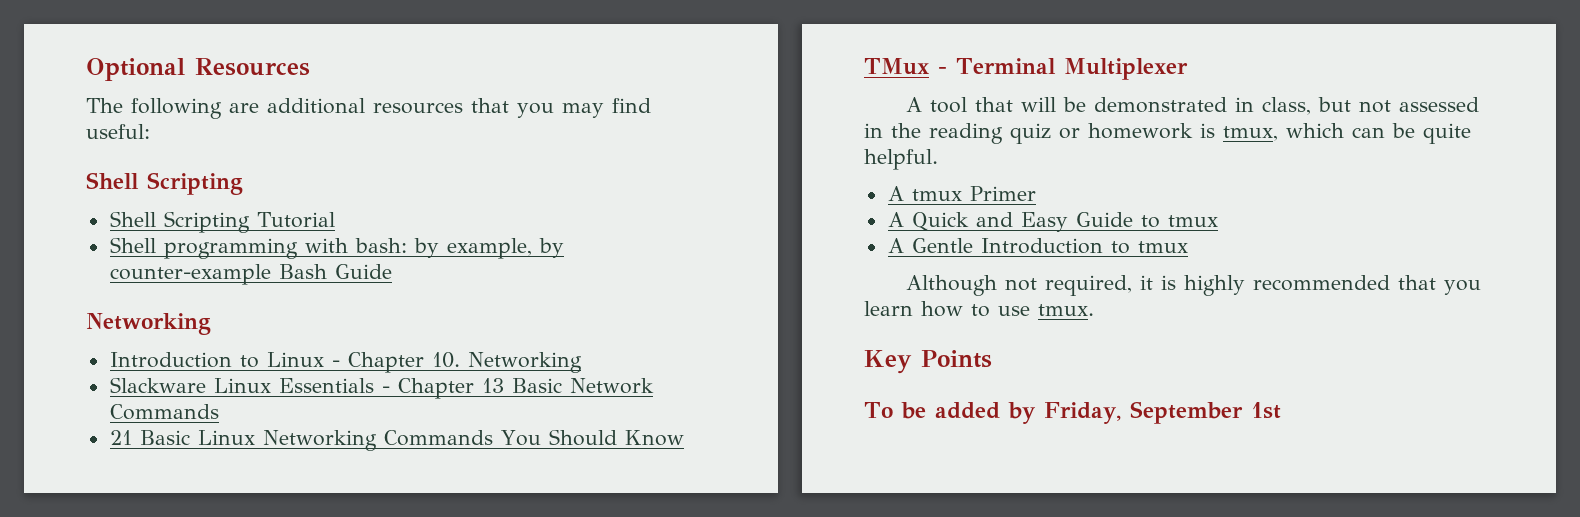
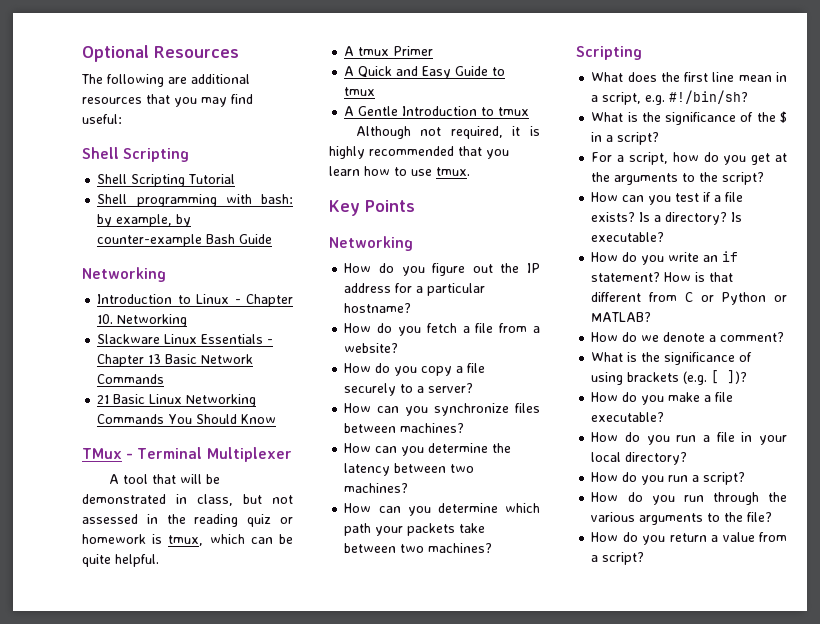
  Key Points
- To be added by Friday, September 1st
+ Networking
+ How do you figure out the IP address for a particular hostname?
+ How do you fetch a file from a website?
+ How do you copy a file securely to a server?
+ How can you synchronize files between machines?
+ How can you determine the latency between two machines?
+ How can you determine which path your packets take between two machines?
+ Scripting
+ What does the first line mean in a script, e.g. #!/bin/sh?
+ What is the significance of the $ in a script?
+ For a script, how do you get at the arguments to the script?
+ How can you test if a file exists? Is a directory? Is executable?
+ How do you write an if statement? How is that different from C or Python or MATLAB?
+ How do we denote a comment?
+ What is the significance of using brackets (e.g. [ ])?
+ How do you make a file executable?
+ How do you run a file in your local directory?
+ How do you run a script?
+ How do you run through the various arguments to the file?
+ How do you return a value from a script?

